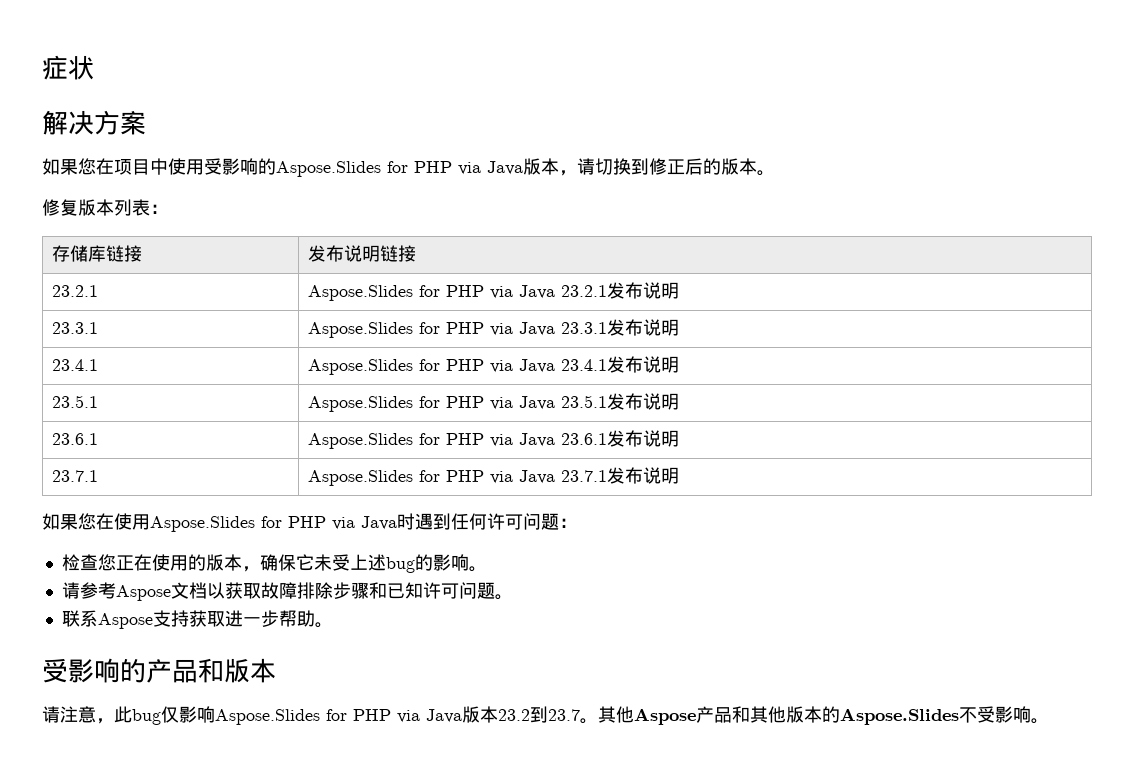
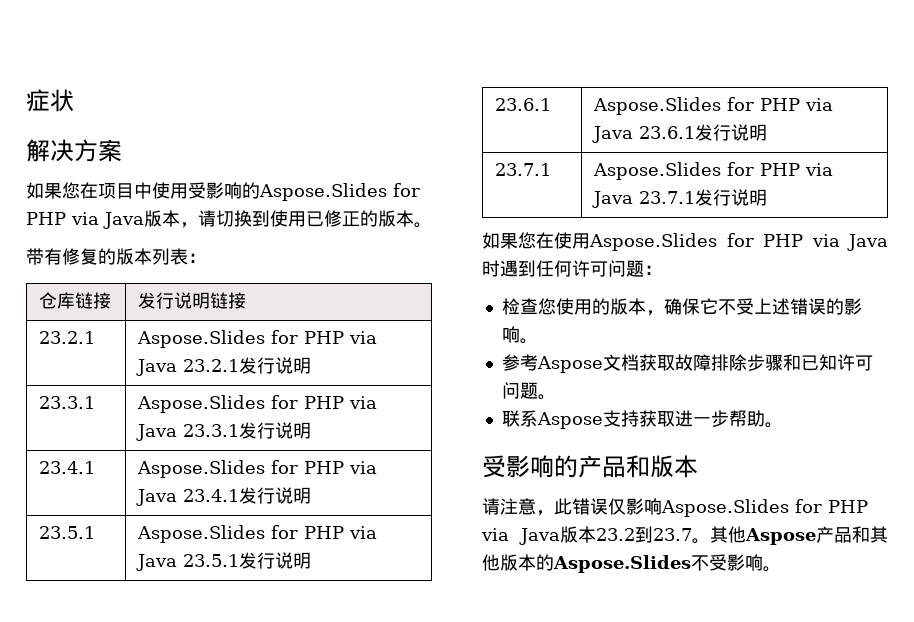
- 如果您在项目中使用受影响的Aspose.Slides for PHP via Java版本，请切换到修正后的版本。
+ 如果您在项目中使用受影响的Aspose.Slides for PHP via Java版本，请切换到使用已修正的版本。
- 修复版本列表：
+ 带有修复的版本列表：
- 存储库链接 | 发布说明链接
+ 仓库链接 | 发行说明链接
- 23.2.1 | Aspose.Slides for PHP via Java 23.2.1发布说明
+ 23.2.1 | Aspose.Slides for PHP via Java 23.2.1发行说明
- 23.3.1 | Aspose.Slides for PHP via Java 23.3.1发布说明
+ 23.3.1 | Aspose.Slides for PHP via Java 23.3.1发行说明
- 23.4.1 | Aspose.Slides for PHP via Java 23.4.1发布说明
+ 23.4.1 | Aspose.Slides for PHP via Java 23.4.1发行说明
- 23.5.1 | Aspose.Slides for PHP via Java 23.5.1发布说明
+ 23.5.1 | Aspose.Slides for PHP via Java 23.5.1发行说明
- 23.6.1 | Aspose.Slides for PHP via Java 23.6.1发布说明
+ 23.6.1 | Aspose.Slides for PHP via Java 23.6.1发行说明
- 23.7.1 | Aspose.Slides for PHP via Java 23.7.1发布说明
+ 23.7.1 | Aspose.Slides for PHP via Java 23.7.1发行说明
- 检查您正在使用的版本，确保它未受上述bug的影响。
+ 检查您使用的版本，确保它不受上述错误的影响。
- 请参考Aspose文档以获取故障排除步骤和已知许可问题。
+ 参考Aspose文档获取故障排除步骤和已知许可问题。
- 请注意，此bug仅影响Aspose.Slides for PHP via Java版本23.2到23.7。
+ 请注意，此错误仅影响Aspose.Slides for PHP via Java版本23.2到23.7。

